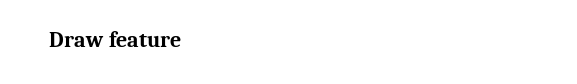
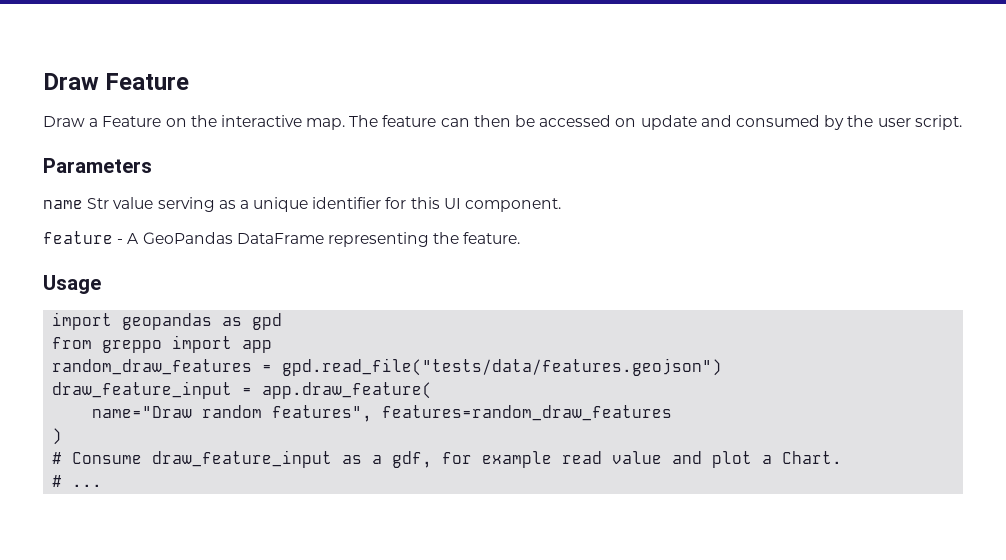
- Draw feature
+ Draw Feature
+ Draw a Feature on the interactive map. The feature can then be accessed on update and consumed by the user script.
+ Parameters
+ name Str value serving as a unique identifier for this UI component.
+ feature - A GeoPandas DataFrame representing the feature.
+ Usage
+ import geopandas as gpd
+ from greppo import app
+ random_draw_features = gpd.read_file("tests/data/features.geojson")
+ draw_feature_input = app.draw_feature(
+ name="Draw random features", features=random_draw_features
+ )
+ # Consume draw_feature_input as a gdf, for example read value and plot a Chart.
+ # ...

